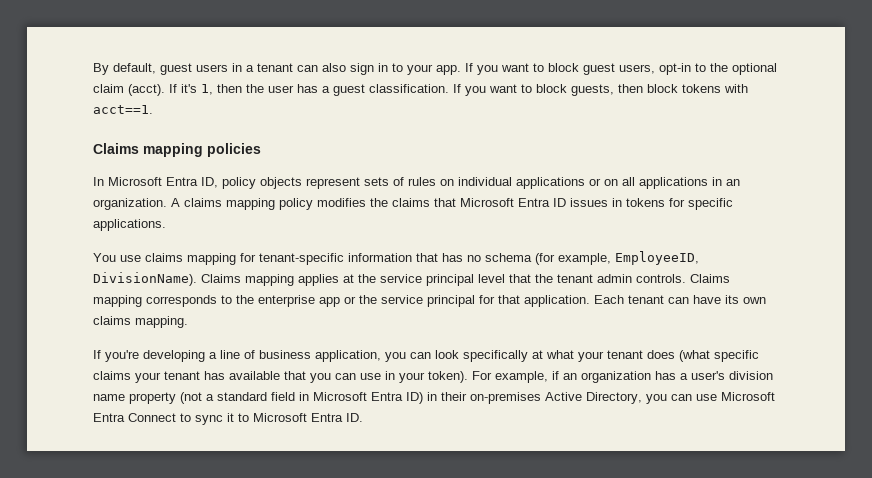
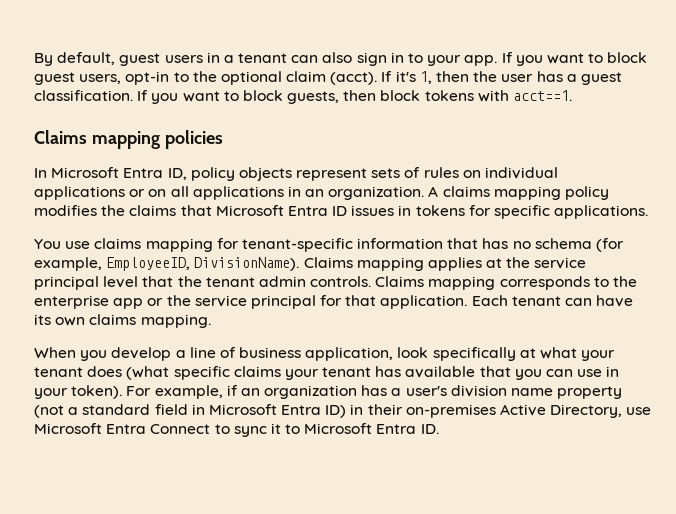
- If you're developing a line of business application, you can look specifically at what your tenant does (what specific claims your tenant has available that you can use in your token).
+ When you develop a line of business application, look specifically at what your tenant does (what specific claims your tenant has available that you can use in your token).
- For example, if an organization has a user's division name property (not a standard field in Microsoft Entra ID) in their on-premises Active Directory, you can use Microsoft Entra Connect to sync it to Microsoft Entra ID.
+ For example, if an organization has a user's division name property (not a standard field in Microsoft Entra ID) in their on-premises Active Directory, use Microsoft Entra Connect to sync it to Microsoft Entra ID.

